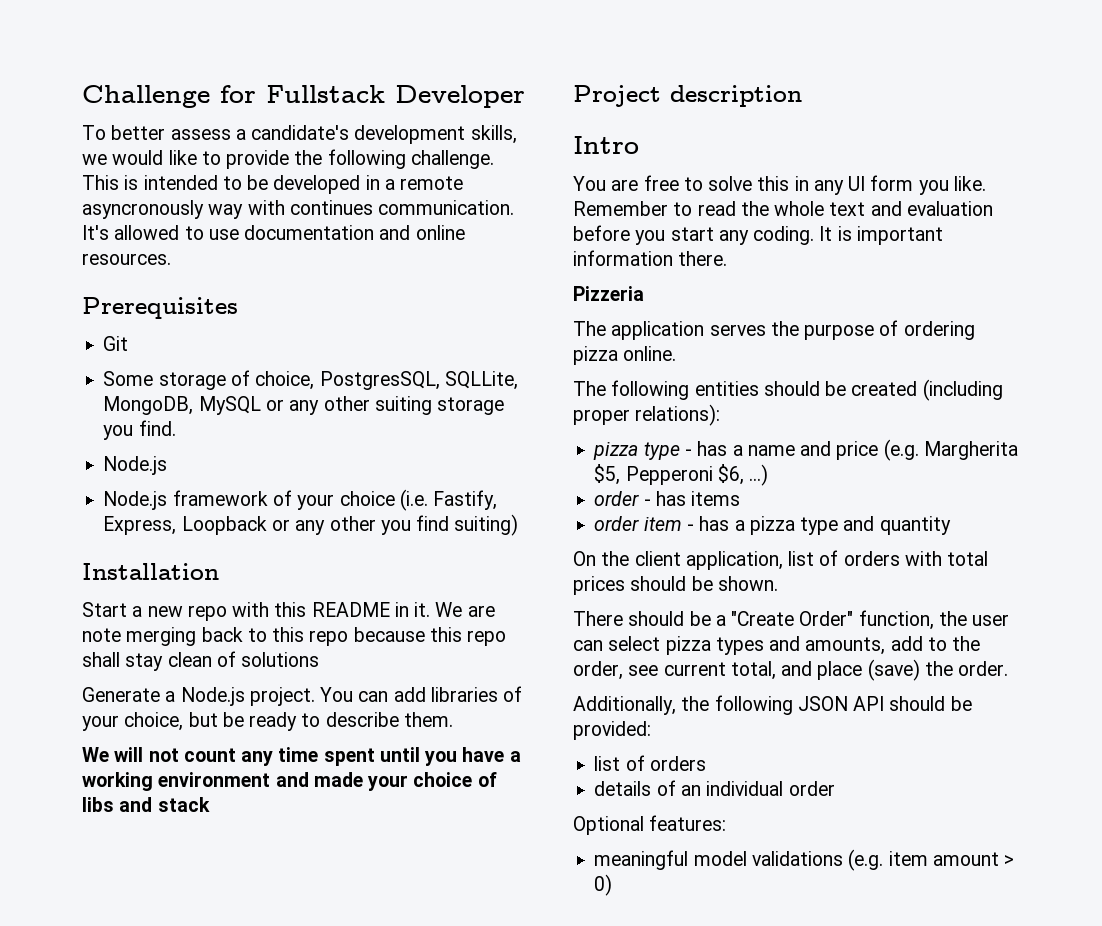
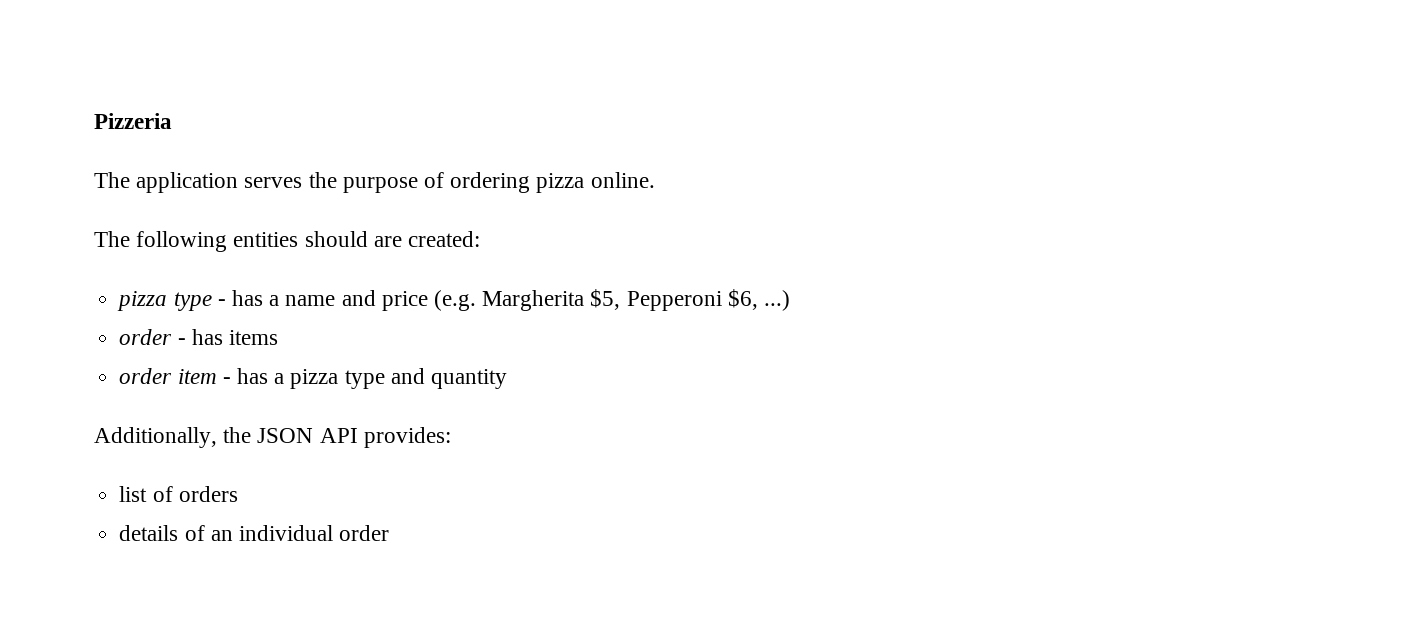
- Challenge for Fullstack Developer
- To better assess a candidate's development skills, we would like to provide the following challenge. This is intended to be developed in a remote asyncronously way with continues communication. It's allowed to use documentation and online resources.
- Prerequisites
- Git
- Some storage of choice, PostgresSQL, SQLLite, MongoDB, MySQL or any other suiting storage you find.
- Node.js
- Node.js framework of your choice (i.e. Fastify, Express, Loopback or any other you find suiting)
- Installation
- Start a new repo with this README in it. We are note merging back to this repo because this repo shall stay clean of solutions
- Generate a Node.js project. You can add libraries of your choice, but be ready to describe them.
- We will not count any time spent until you have a working environment and made your choice of libs and stack
- Project description
- Intro
- You are free to solve this in any UI form you like. Remember to read the whole text and evaluation before you start any coding. It is important information there.
- The following entities should be created (including proper relations):
+ The following entities should are created:
- On the client application, list of orders with total prices should be shown.
- There should be a "Create Order" function, the user can select pizza types and amounts, add to the order, see current total, and place (save) the order.
- Additionally, the following JSON API should be provided:
+ Additionally, the JSON API provides:
- Optional features:
- meaningful model validations (e.g. item amount > 0)

